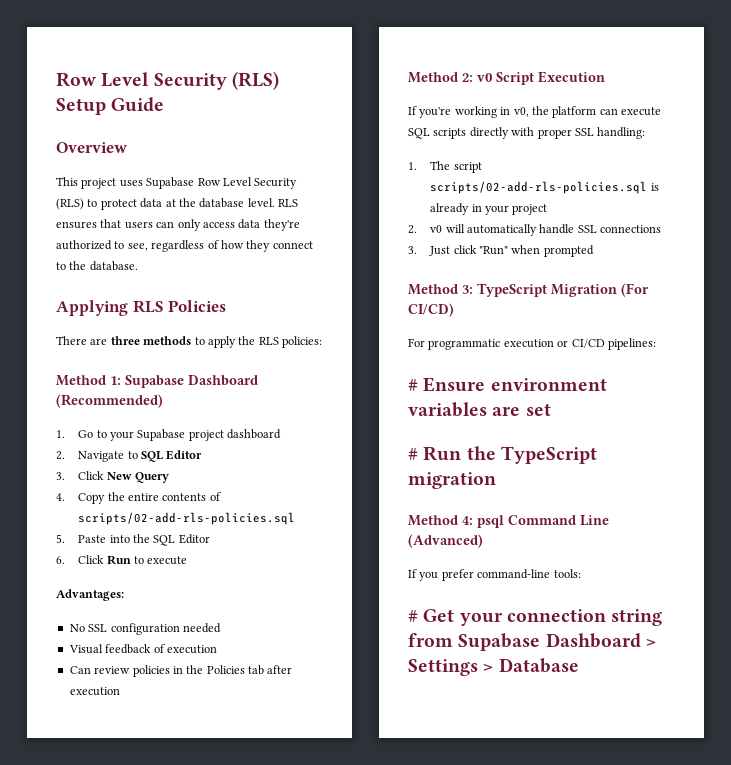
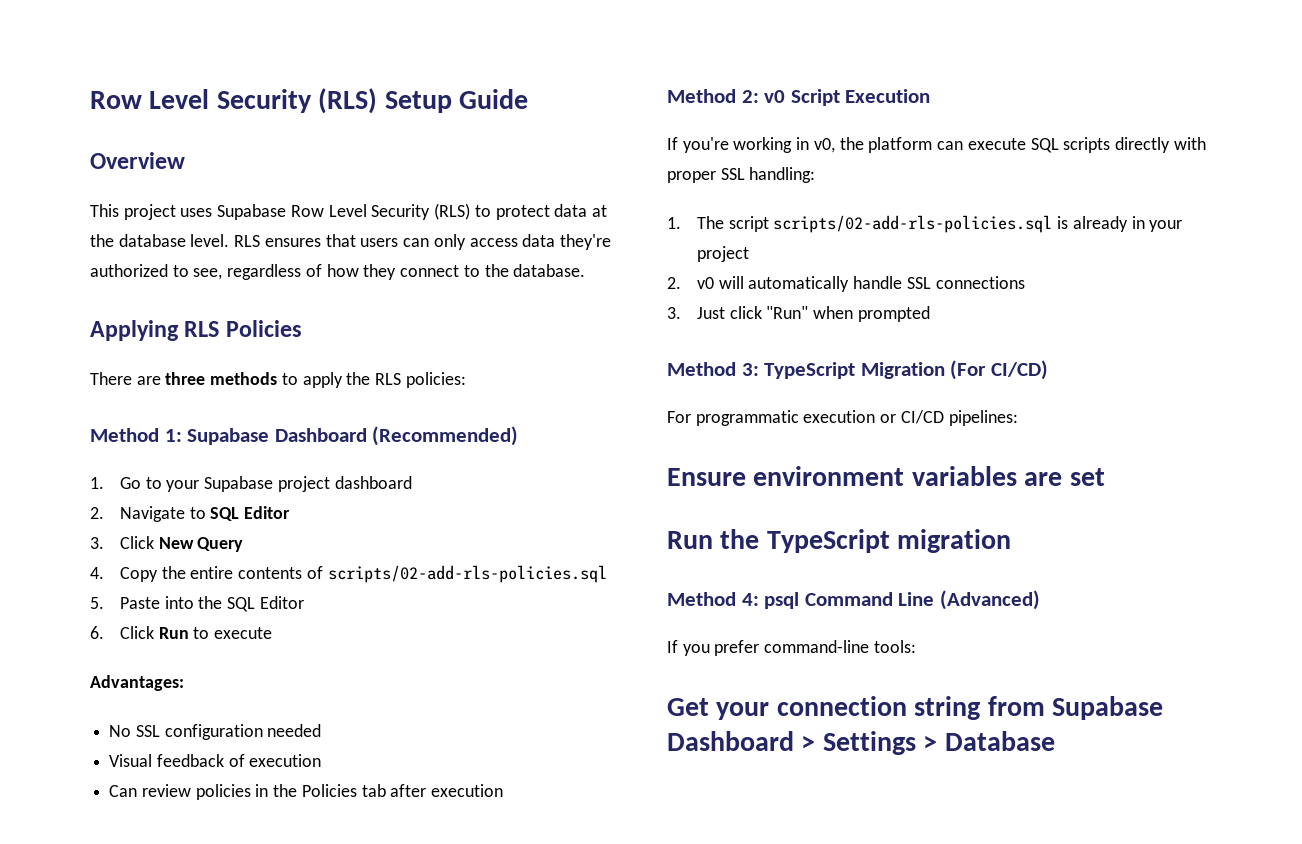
- # Ensure environment variables are set
+ Ensure environment variables are set
- # Run the TypeScript migration
+ Run the TypeScript migration
- # Get your connection string from Supabase Dashboard > Settings > Database
+ Get your connection string from Supabase Dashboard > Settings > Database

